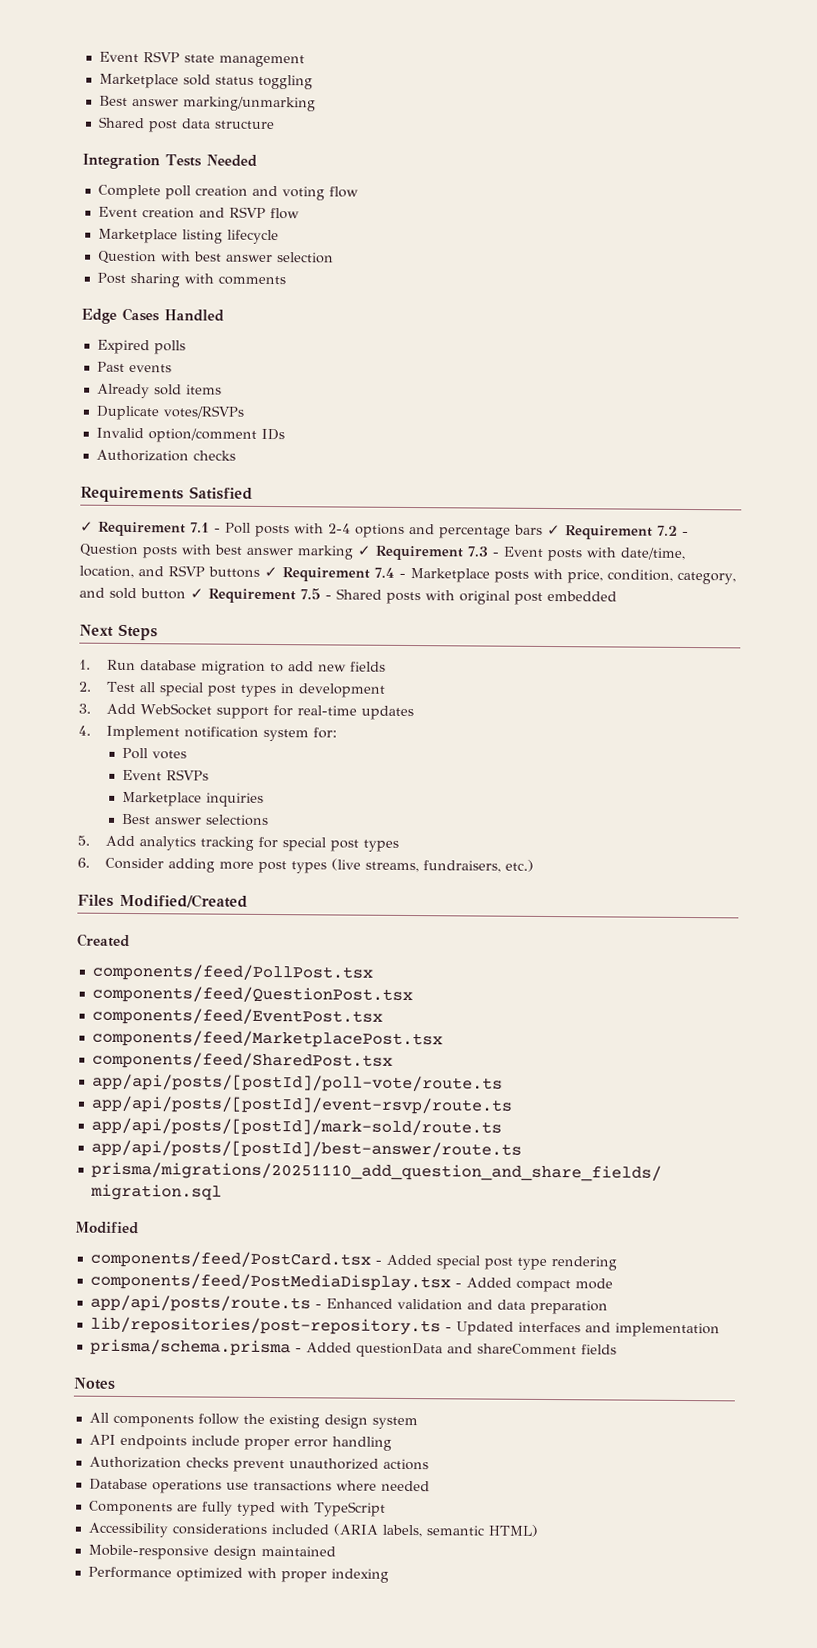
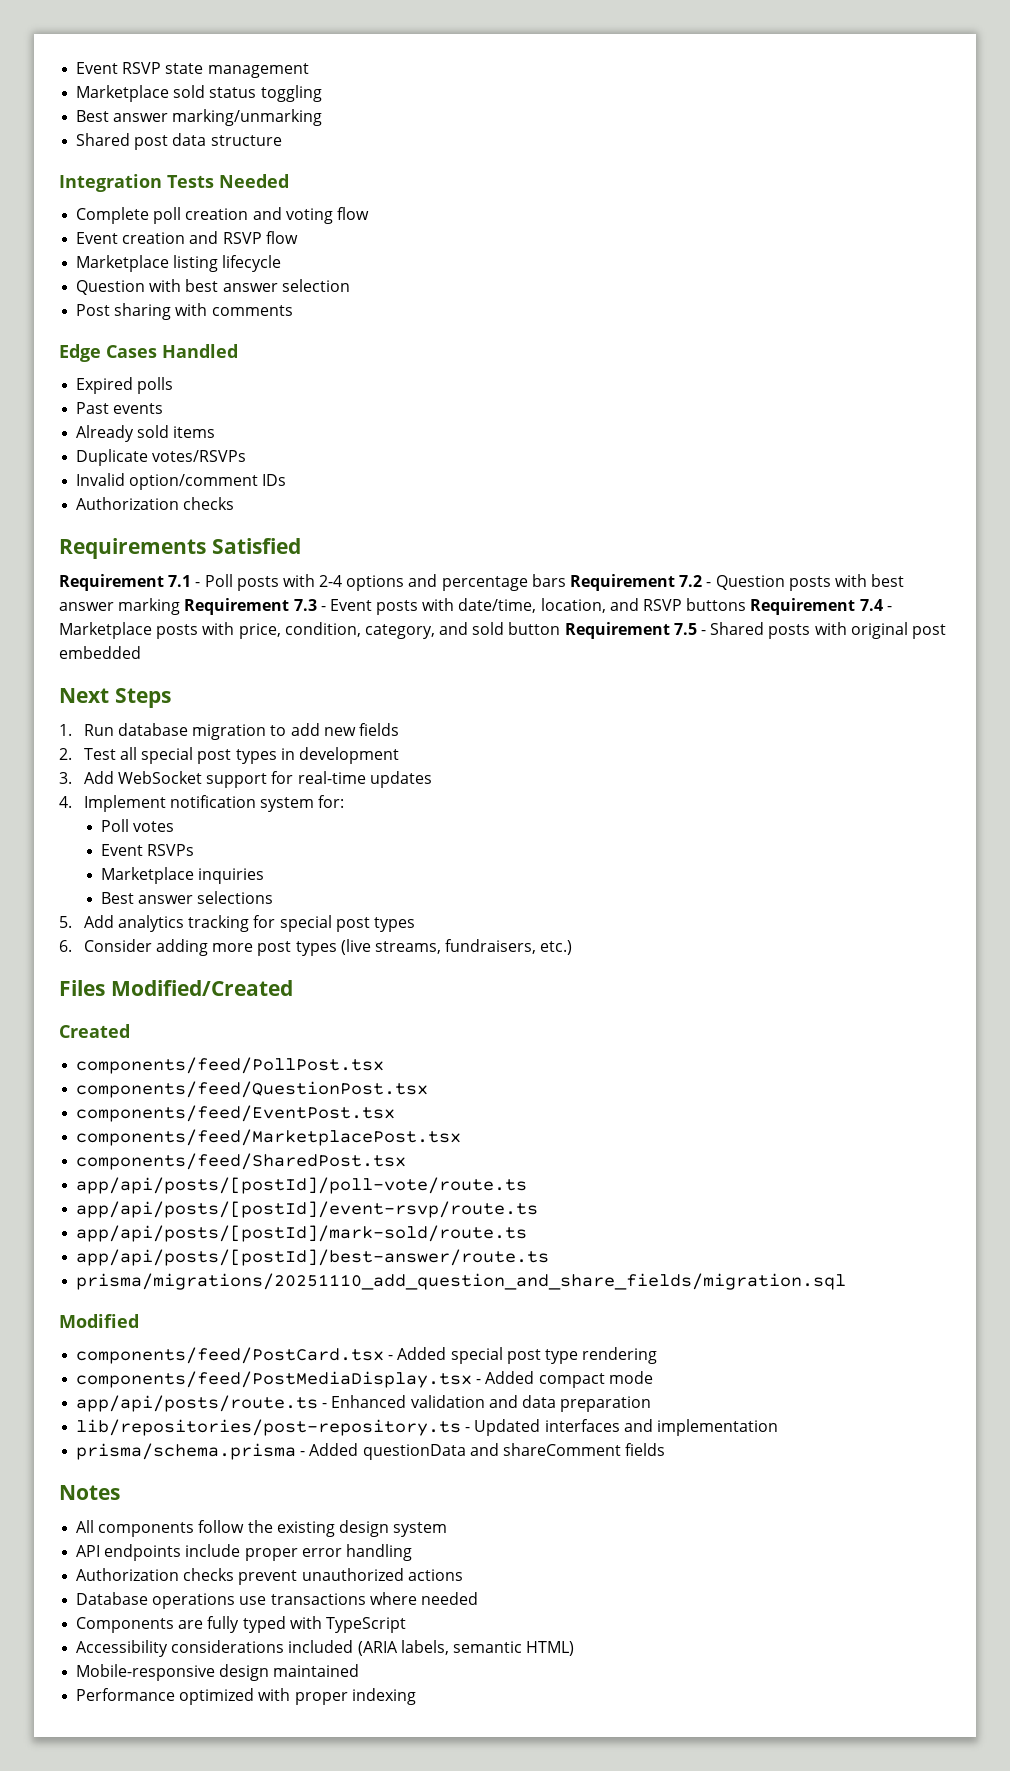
- ✓ Requirement 7.1 - Poll posts with 2-4 options and percentage bars ✓ Requirement 7.2 - Question posts with best answer marking ✓ Requirement 7.3 - Event posts with date/time, location, and RSVP buttons ✓ Requirement 7.4 - Marketplace posts with price, condition, category, and sold button ✓ Requirement 7.5 - Shared posts with original post embedded
+ Requirement 7.1 - Poll posts with 2-4 options and percentage bars Requirement 7.2 - Question posts with best answer marking Requirement 7.3 - Event posts with date/time, location, and RSVP buttons Requirement 7.4 - Marketplace posts with price, condition, category, and sold button Requirement 7.5 - Shared posts with original post embedded

